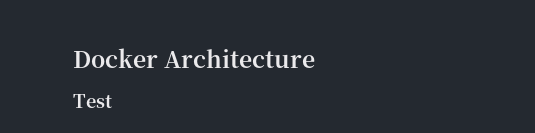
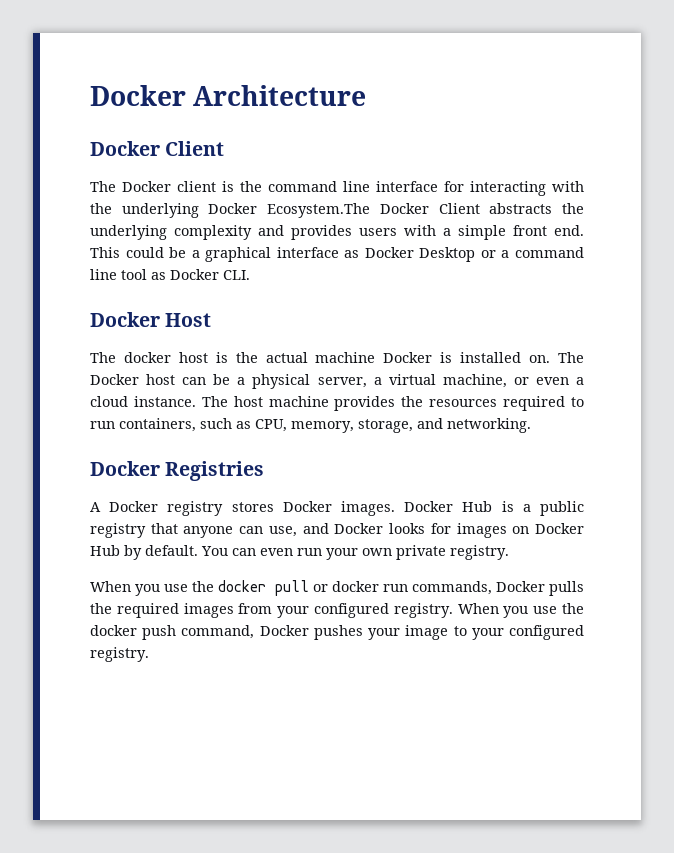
  Docker Architecture
- Test
+ Docker Client
+ The Docker client is the command line interface for interacting with the underlying Docker Ecosystem.The Docker Client abstracts the underlying complexity and provides users with a simple front end. This could be a graphical interface as Docker Desktop or a command line tool as Docker CLI.
+ Docker Host
+ The docker host is the actual machine Docker is installed on. The Docker host can be a physical server, a virtual machine, or even a cloud instance. The host machine provides the resources required to run containers, such as CPU, memory, storage, and networking.
+ Docker Registries
+ A Docker registry stores Docker images. Docker Hub is a public registry that anyone can use, and Docker looks for images on Docker Hub by default. You can even run your own private registry.
+ When you use the docker pull or docker run commands, Docker pulls the required images from your configured registry. When you use the docker push command, Docker pushes your image to your configured registry.

